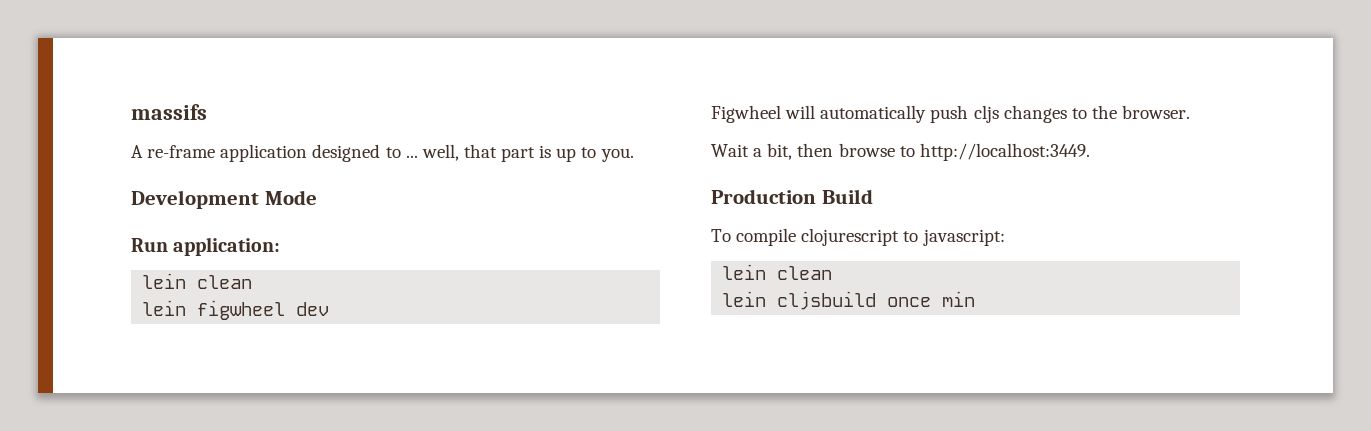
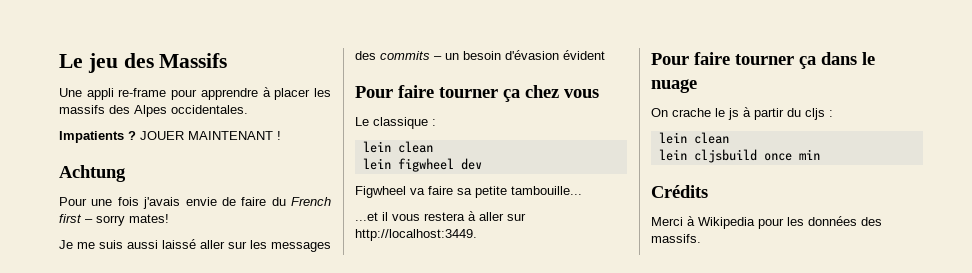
- massifs
- A re-frame application designed to ... well, that part is up to you.
- Development Mode
- Run application:
+ Le jeu des Massifs
+ Une appli re-frame pour apprendre à placer les massifs des Alpes occidentales.
+ Impatients ? JOUER MAINTENANT !
+ Achtung
+ Pour une fois j'avais envie de faire du French first – sorry mates!
+ Je me suis aussi laissé aller sur les messages des commits – un besoin d'évasion évident
+ Pour faire tourner ça chez vous
+ Le classique :
- Figwheel will automatically push cljs changes to the browser.
- Wait a bit, then browse to http://localhost:3449.
- Production Build
- To compile clojurescript to javascript:
+ Figwheel va faire sa petite tambouille...
+ ...et il vous restera à aller sur http://localhost:3449.
+ Pour faire tourner ça dans le nuage
+ On crache le js à partir du cljs :
+ Crédits
+ Merci à Wikipedia pour les données des massifs.

